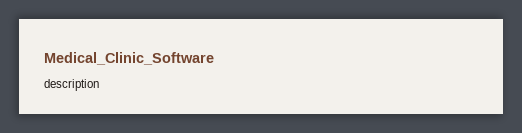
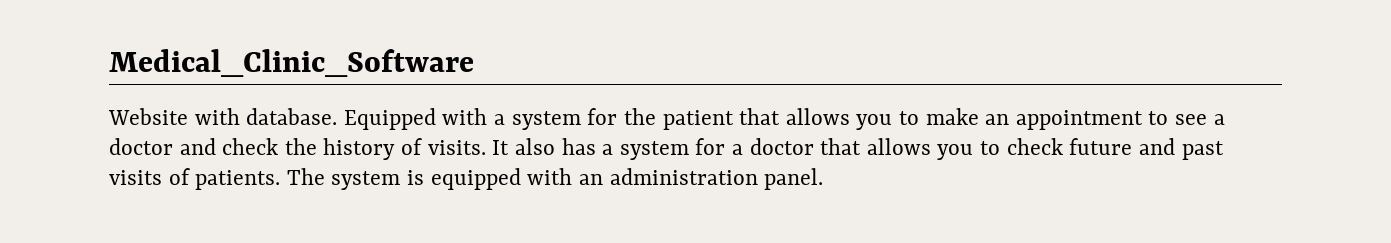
- description
+ Website with database. Equipped with a system for the patient that allows you to make an appointment to see a doctor and check the history of visits. It also has a system for a doctor that allows you to check future and past visits of patients. The system is equipped with an administration panel.

